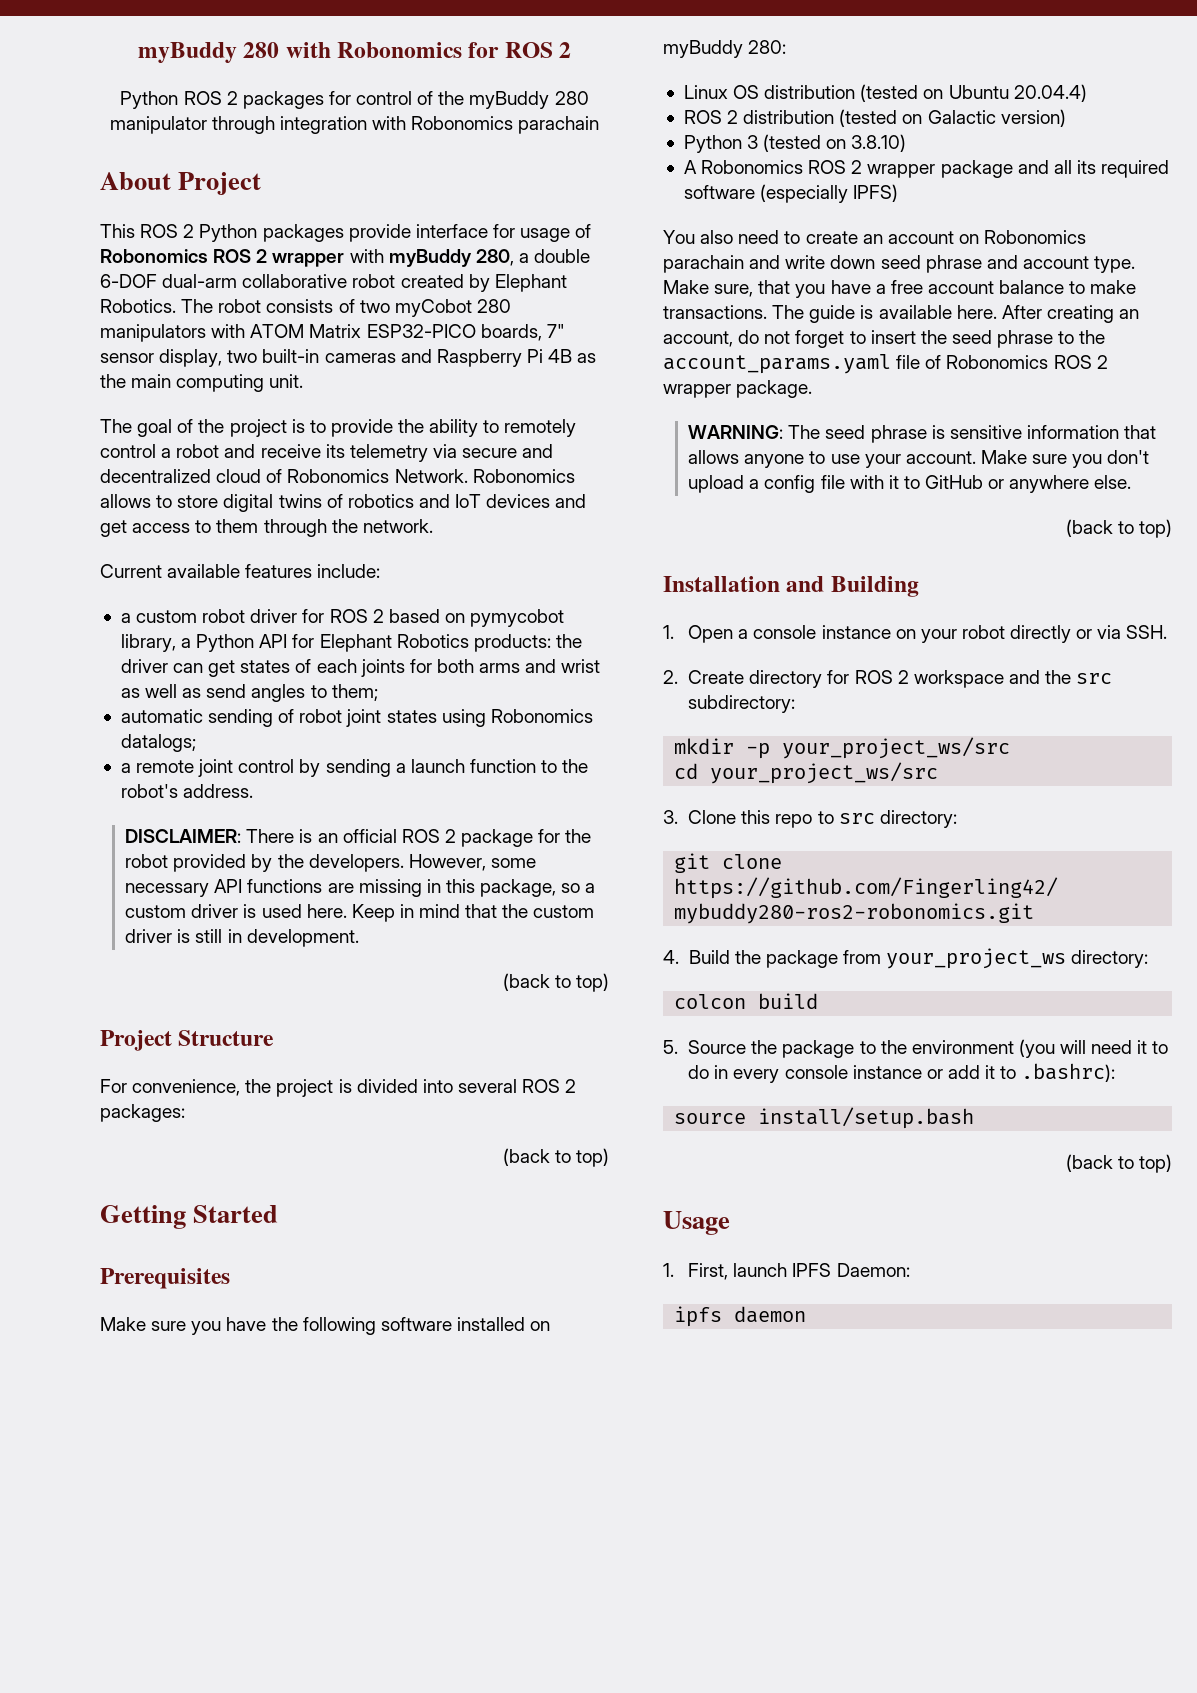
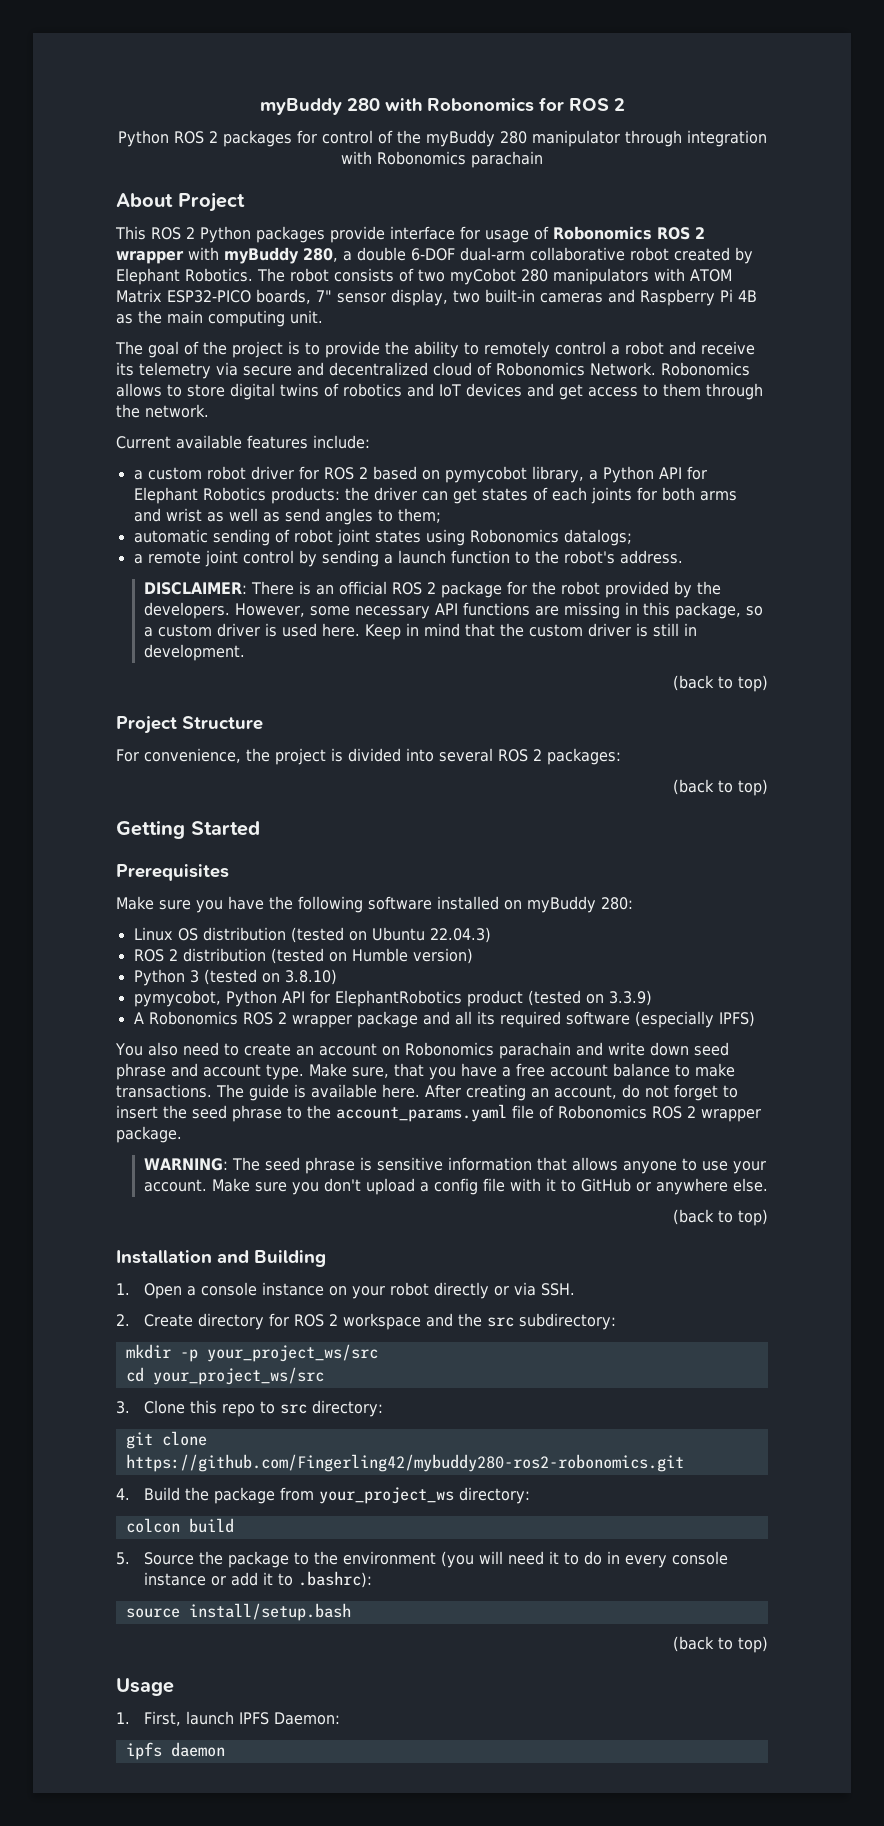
- Linux OS distribution (tested on Ubuntu 20.04.4)
+ Linux OS distribution (tested on Ubuntu 22.04.3)
- ROS 2 distribution (tested on Galactic version)
+ ROS 2 distribution (tested on Humble version)
+ pymycobot, Python API for ElephantRobotics product (tested on 3.3.9)

